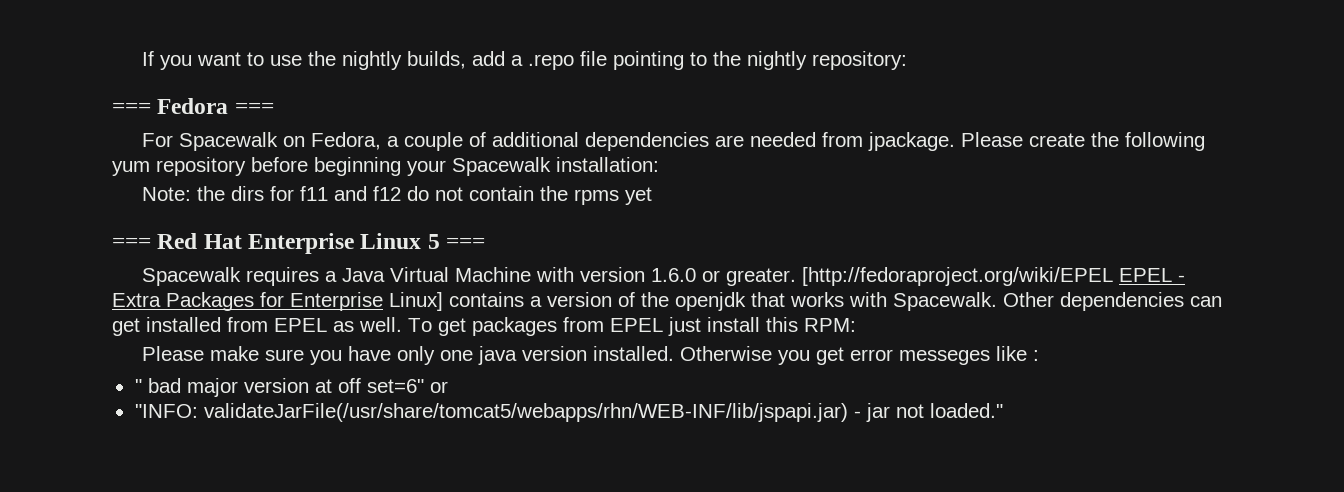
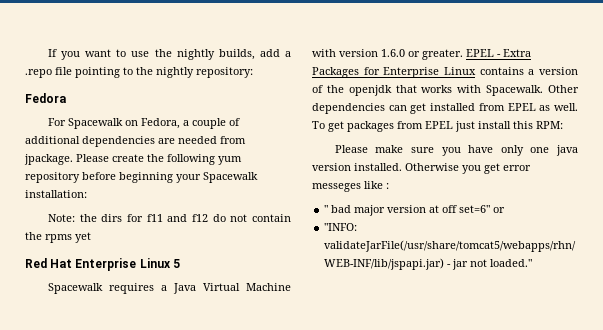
- === Fedora ===
+ Fedora
- === Red Hat Enterprise Linux 5 ===
+ Red Hat Enterprise Linux 5
- [http://fedoraproject.org/wiki/EPEL EPEL - Extra Packages for Enterprise Linux] contains a version of the openjdk that works with Spacewalk.
+ EPEL - Extra Packages for Enterprise Linux contains a version of the openjdk that works with Spacewalk.

